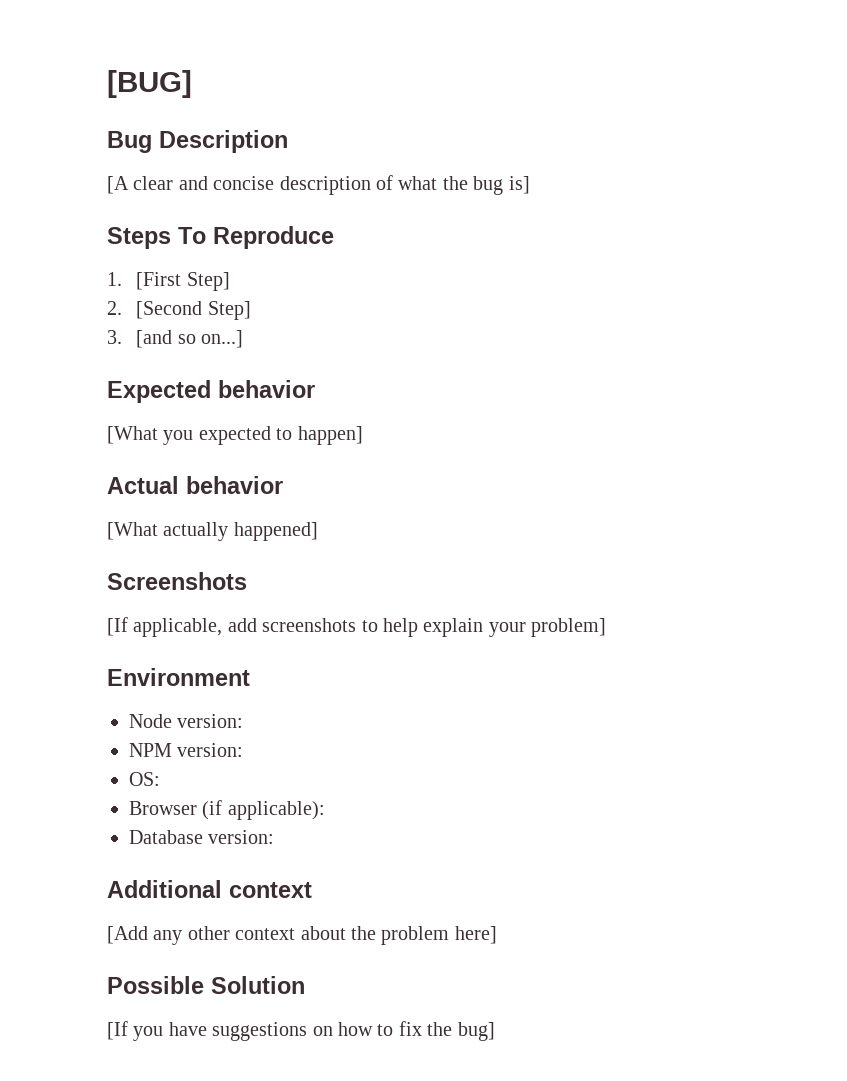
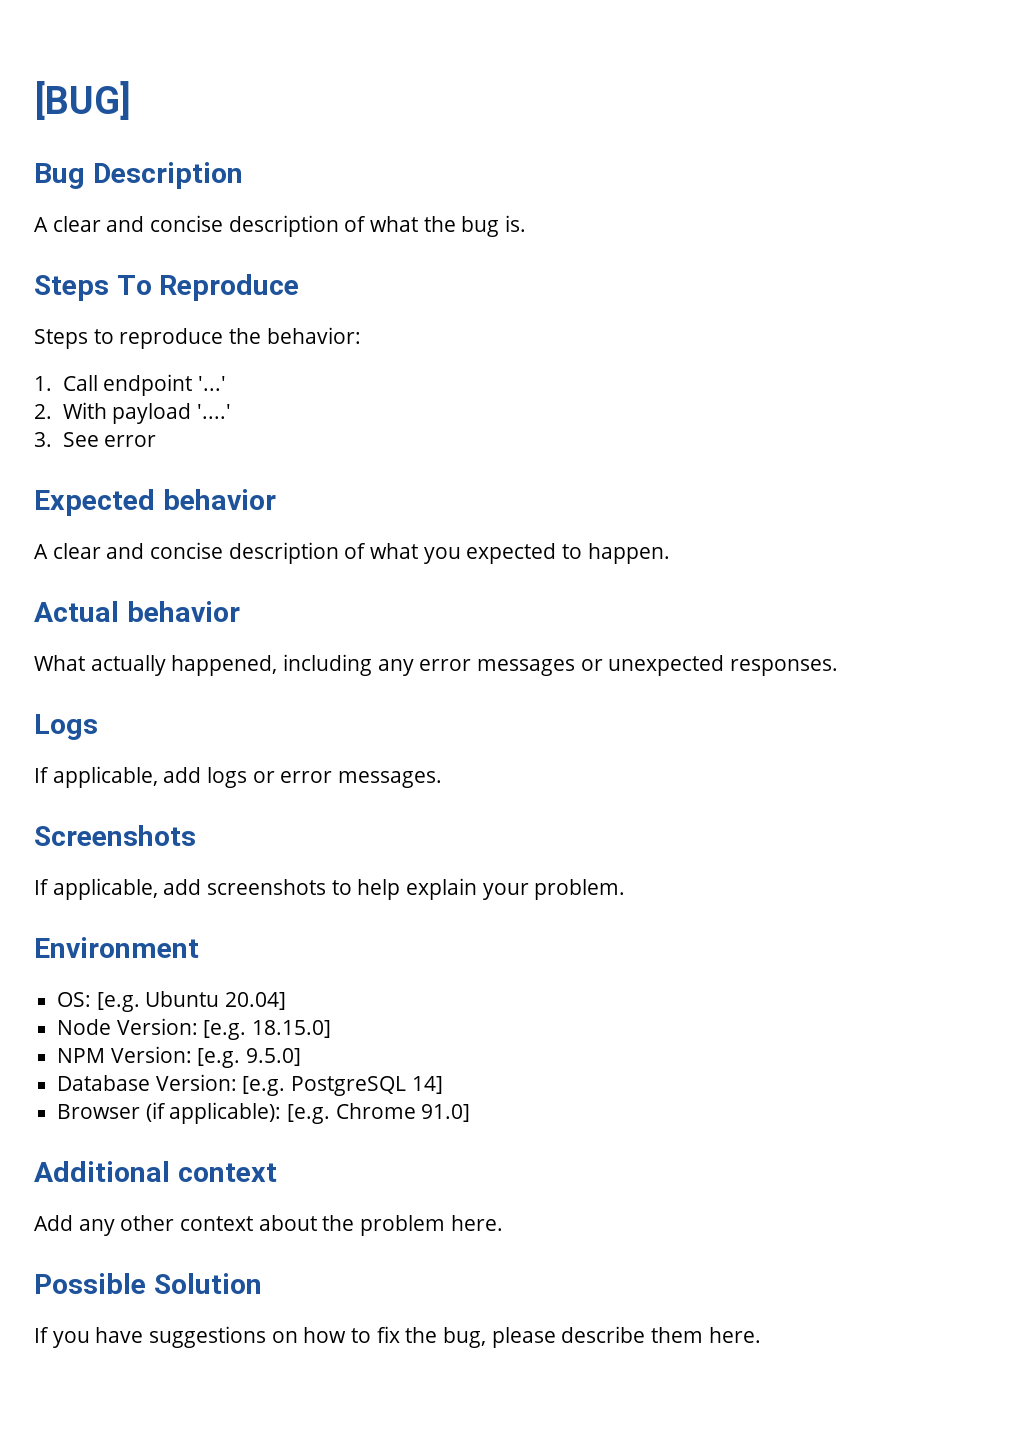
- [A clear and concise description of what the bug is]
+ A clear and concise description of what the bug is.
- 1. [First Step]
- 2. [Second Step]
- 3. [and so on...]
+ Steps to reproduce the behavior:
+ 1. Call endpoint '...'
+ 2. With payload '....'
+ 3. See error
  Expected behavior
- [What you expected to happen]
+ A clear and concise description of what you expected to happen.
- [What actually happened]
+ What actually happened, including any error messages or unexpected responses.
+ Logs
+ If applicable, add logs or error messages.
- [If applicable, add screenshots to help explain your problem]
+ If applicable, add screenshots to help explain your problem.
- Node version:
- NPM version:
- OS:
+ OS: [e.g. Ubuntu 20.04]
+ Node Version: [e.g. 18.15.0]
+ NPM Version: [e.g. 9.5.0]
+ Database Version: [e.g. PostgreSQL 14]
- Browser (if applicable):
- Database version:
+ Browser (if applicable): [e.g. Chrome 91.0]
- [Add any other context about the problem here]
+ Add any other context about the problem here.
- [If you have suggestions on how to fix the bug]
+ If you have suggestions on how to fix the bug, please describe them here.

